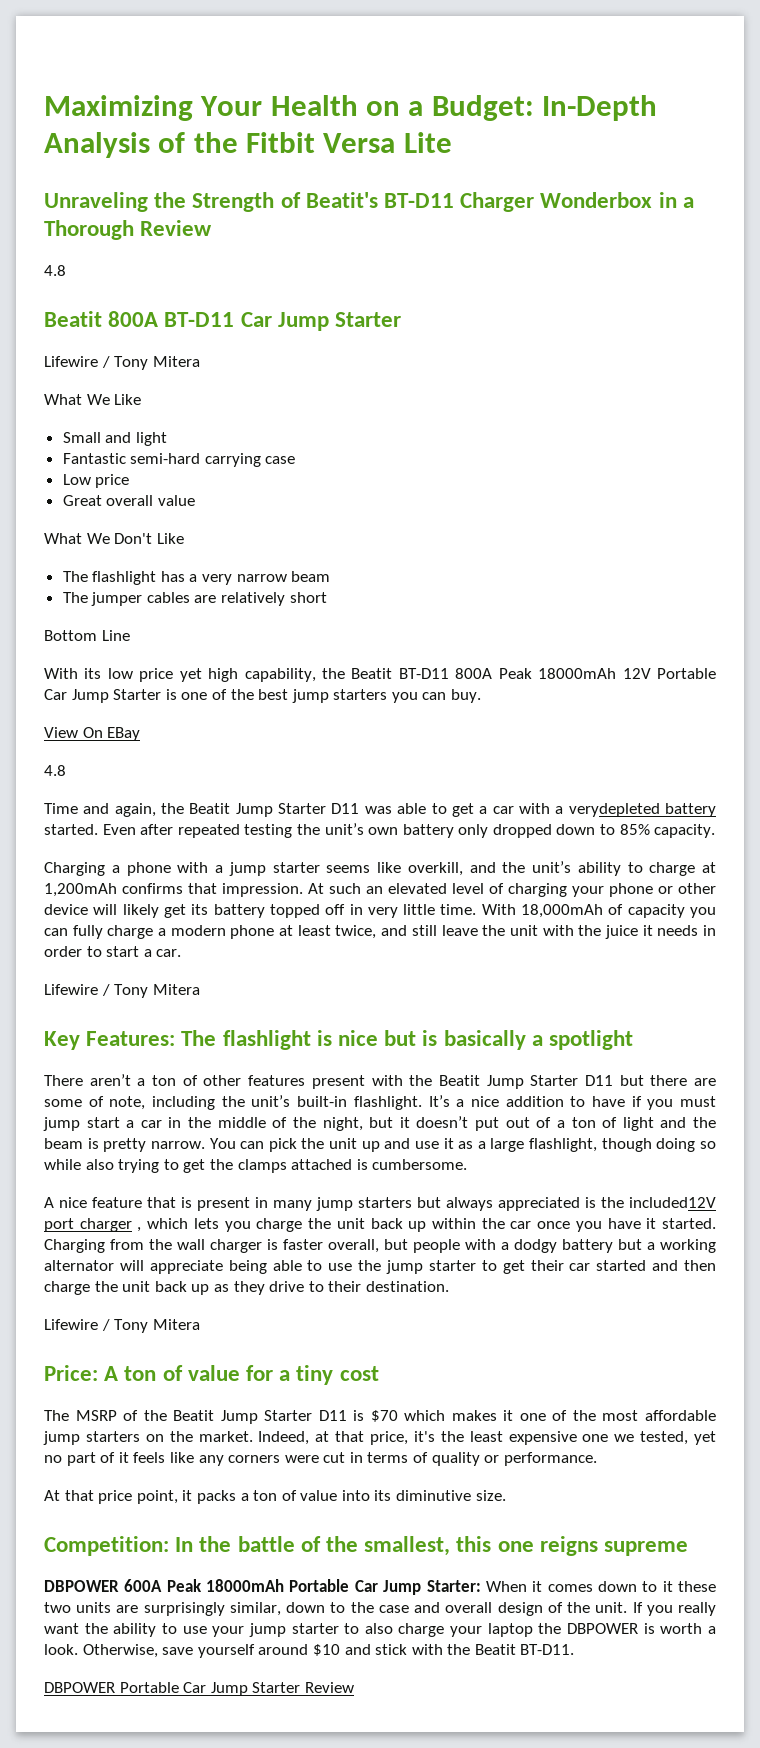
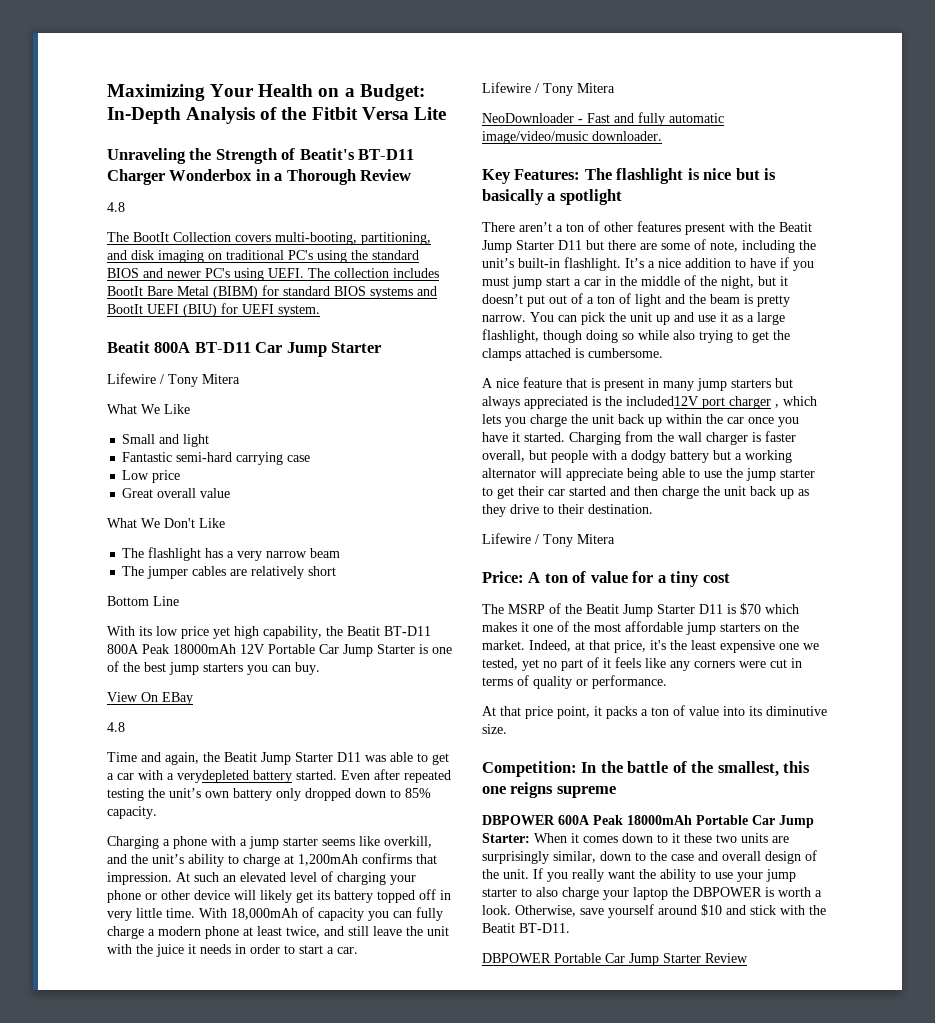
+ The BootIt Collection covers multi-booting, partitioning, and disk imaging on traditional PC's using the standard BIOS and newer PC's using UEFI. The collection includes BootIt Bare Metal (BIBM) for standard BIOS systems and BootIt UEFI (BIU) for UEFI system.
+ NeoDownloader - Fast and fully automatic image/video/music downloader.

